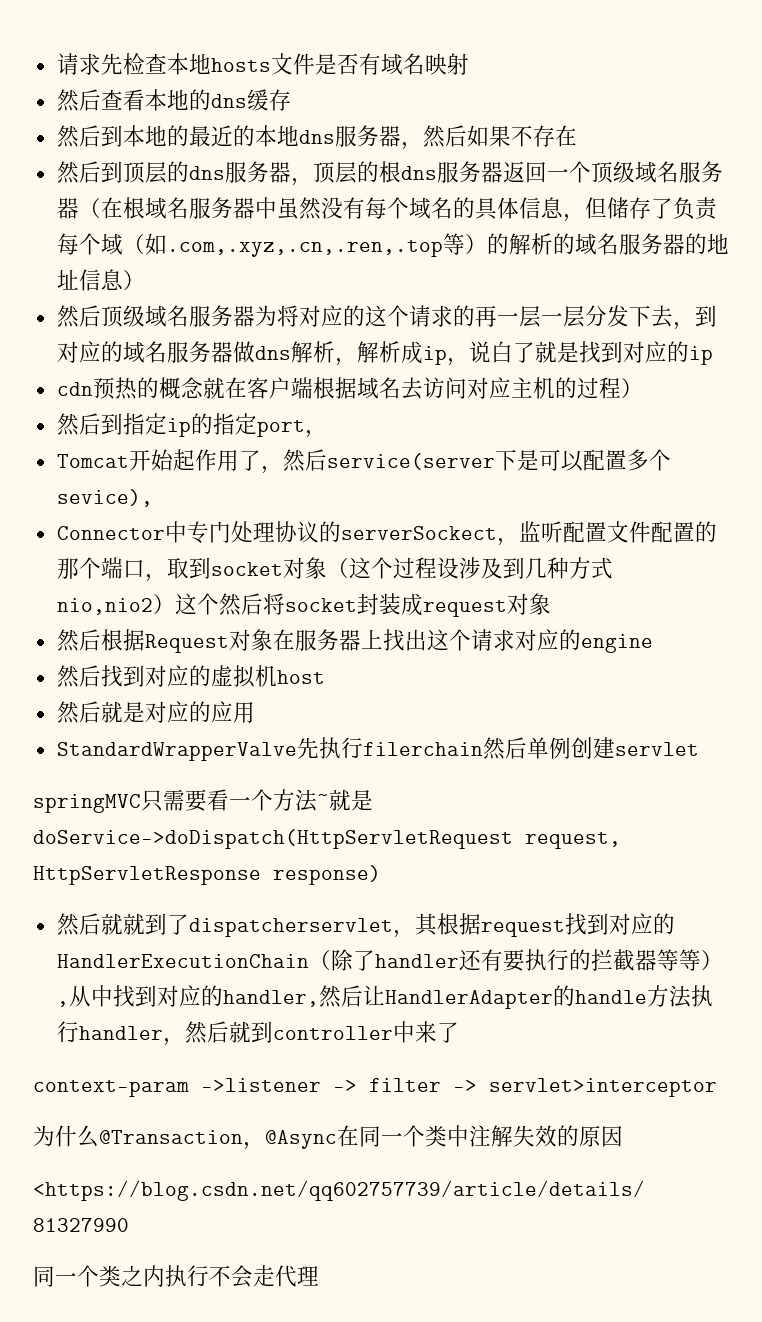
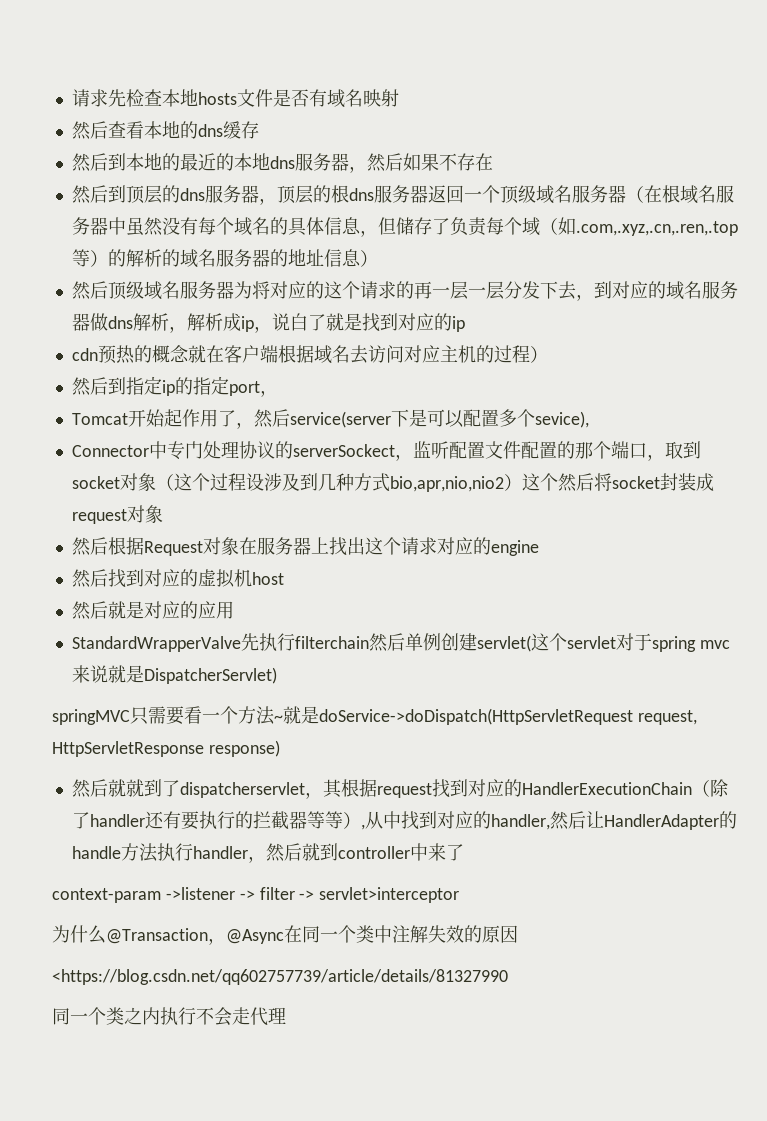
- Connector中专门处理协议的serverSockect，监听配置文件配置的那个端口，取到socket对象（这个过程设涉及到几种方式nio,nio2）这个然后将socket封装成request对象
+ Connector中专门处理协议的serverSockect，监听配置文件配置的那个端口，取到socket对象（这个过程设涉及到几种方式bio,apr,nio,nio2）这个然后将socket封装成request对象
- StandardWrapperValve先执行filerchain然后单例创建servlet
+ StandardWrapperValve先执行filterchain然后单例创建servlet(这个servlet对于spring mvc来说就是DispatcherServlet)

